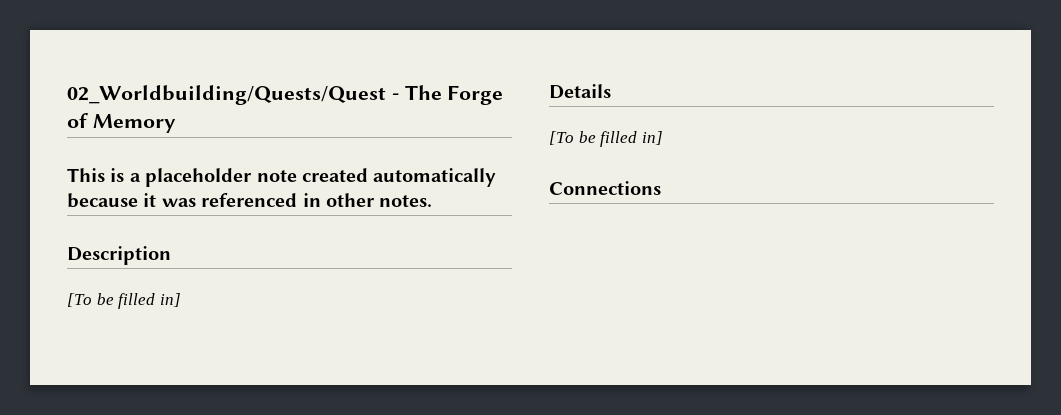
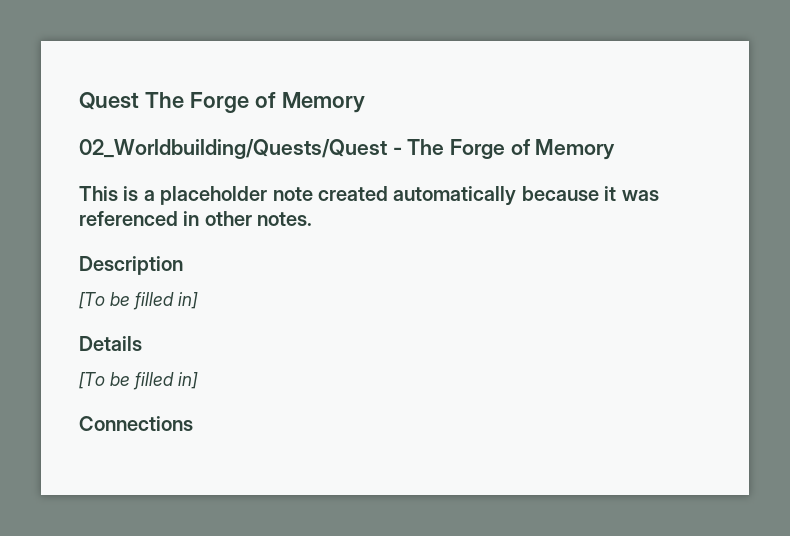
+ Quest The Forge of Memory

